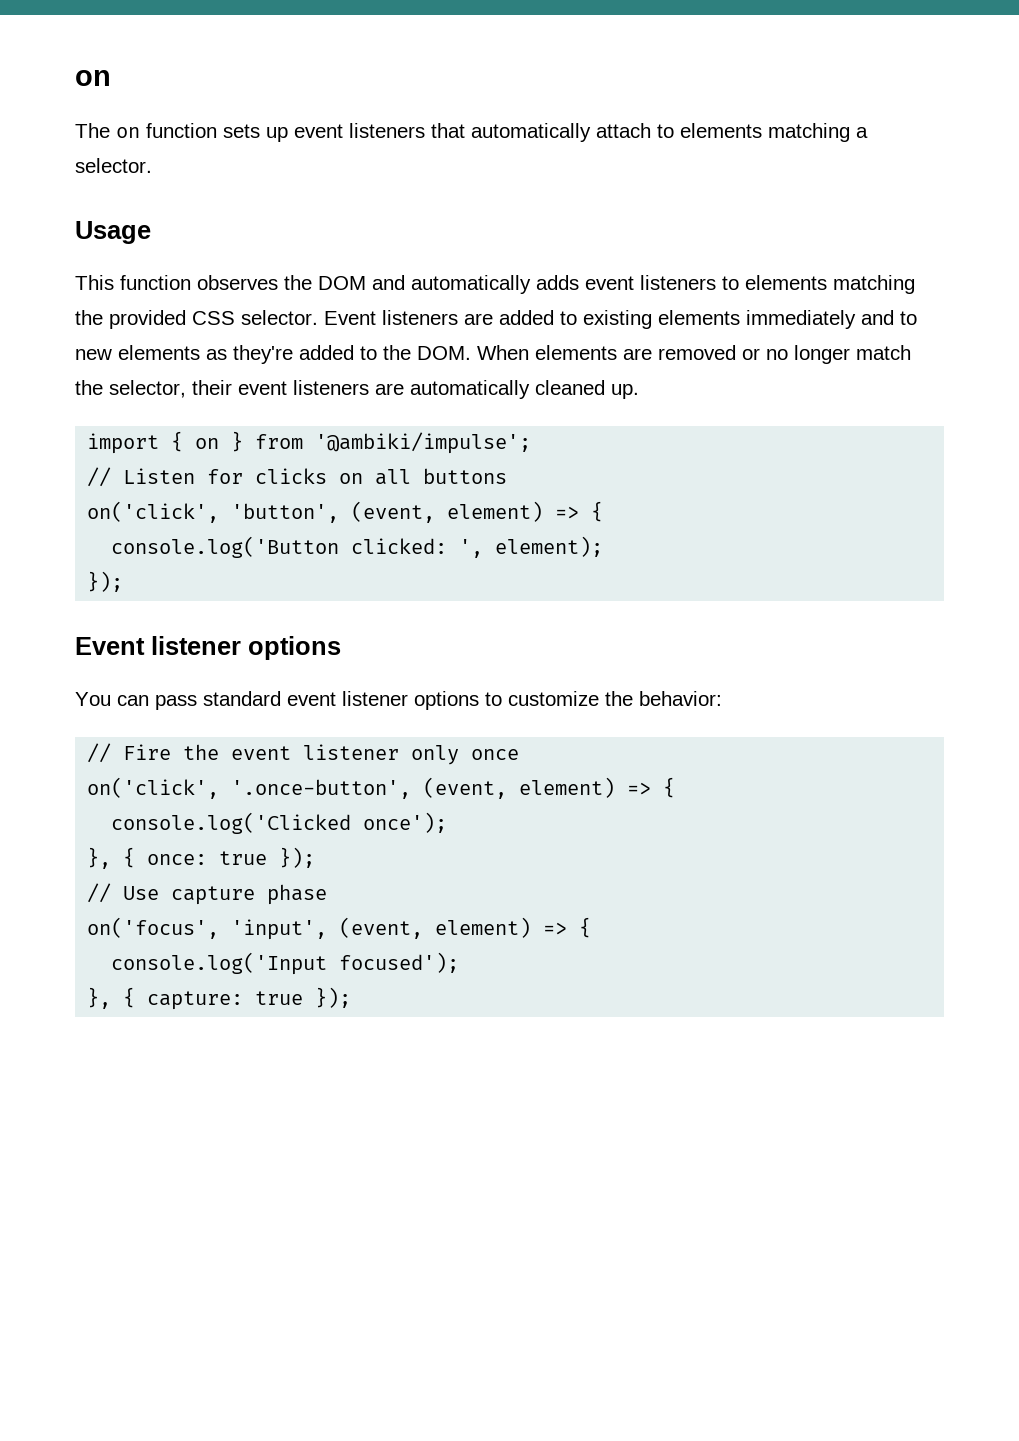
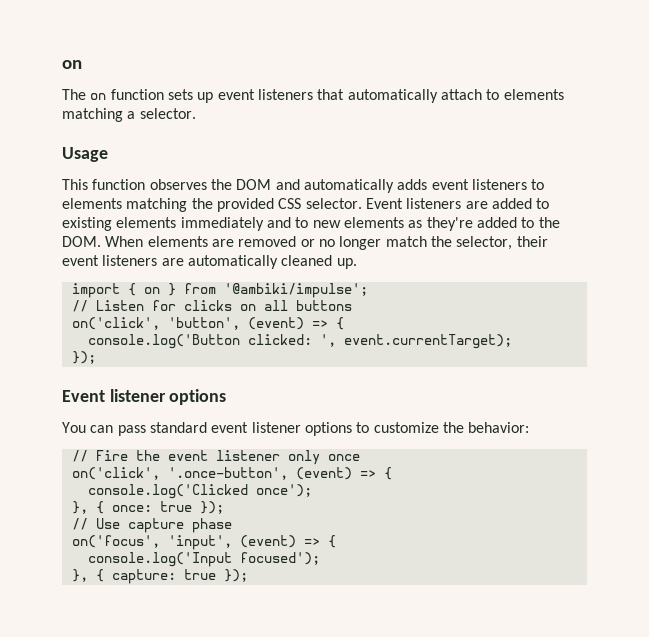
- on('click', 'button', (event, element) => {
+ on('click', 'button', (event) => {
- console.log('Button clicked: ', element);
+ console.log('Button clicked: ', event.currentTarget);
- on('click', '.once-button', (event, element) => {
+ on('click', '.once-button', (event) => {
- on('focus', 'input', (event, element) => {
+ on('focus', 'input', (event) => {

